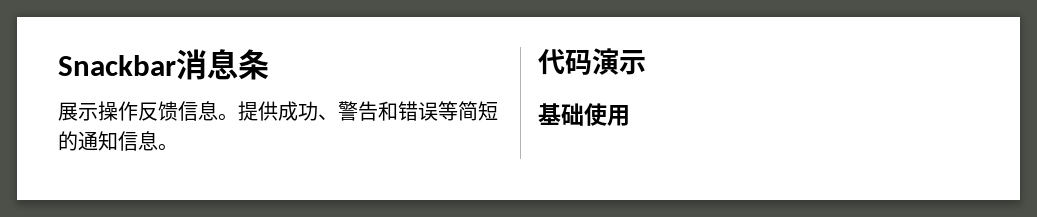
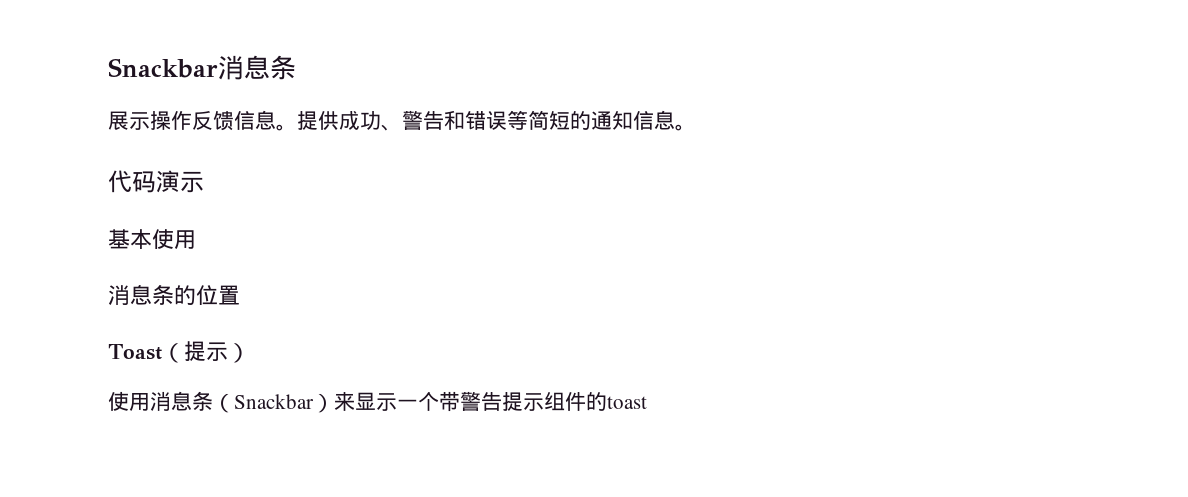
- 基础使用
+ 基本使用
+ 消息条的位置
+ Toast（提示）
+ 使用消息条（Snackbar）来显示一个带警告提示组件的toast

